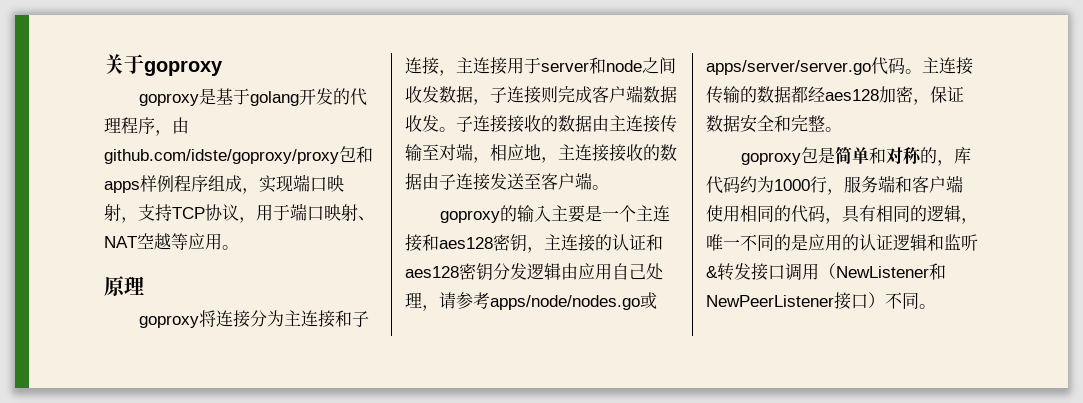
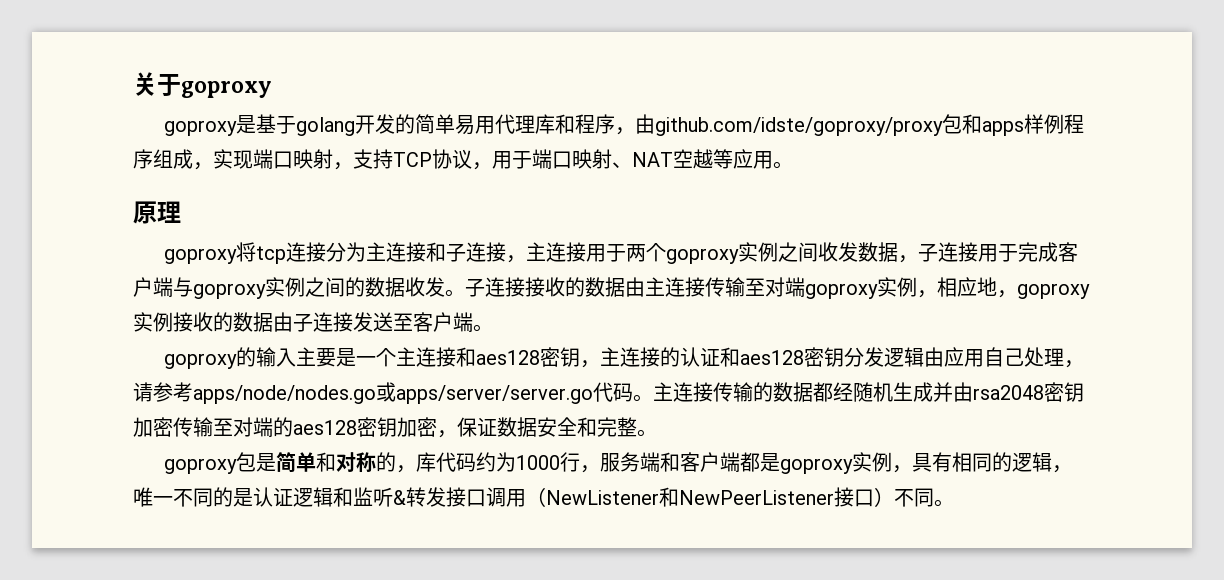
- goproxy是基于golang开发的代理程序，由github.com/idste/goproxy/proxy包和apps样例程序组成，实现端口映射，支持TCP协议，用于端口映射、NAT空越等应用。
+ goproxy是基于golang开发的简单易用代理库和程序，由github.com/idste/goproxy/proxy包和apps样例程序组成，实现端口映射，支持TCP协议，用于端口映射、NAT空越等应用。
- goproxy将连接分为主连接和子连接，主连接用于server和node之间收发数据，子连接则完成客户端数据收发。
+ goproxy将tcp连接分为主连接和子连接，主连接用于两个goproxy实例之间收发数据，子连接用于完成客户端与goproxy实例之间的数据收发。
- 子连接接收的数据由主连接传输至对端，相应地，主连接接收的数据由子连接发送至客户端。
+ 子连接接收的数据由主连接传输至对端goproxy实例，相应地，goproxy实例接收的数据由子连接发送至客户端。
- 主连接传输的数据都经aes128加密，保证数据安全和完整。
+ 主连接传输的数据都经随机生成并由rsa2048密钥加密传输至对端的aes128密钥加密，保证数据安全和完整。
- goproxy包是简单和对称的，库代码约为1000行，服务端和客户端使用相同的代码，具有相同的逻辑，唯一不同的是应用的认证逻辑和监听&转发接口调用（NewListener和NewPeerListener接口）不同。
+ goproxy包是简单和对称的，库代码约为1000行，服务端和客户端都是goproxy实例，具有相同的逻辑，唯一不同的是认证逻辑和监听&转发接口调用（NewListener和NewPeerListener接口）不同。

